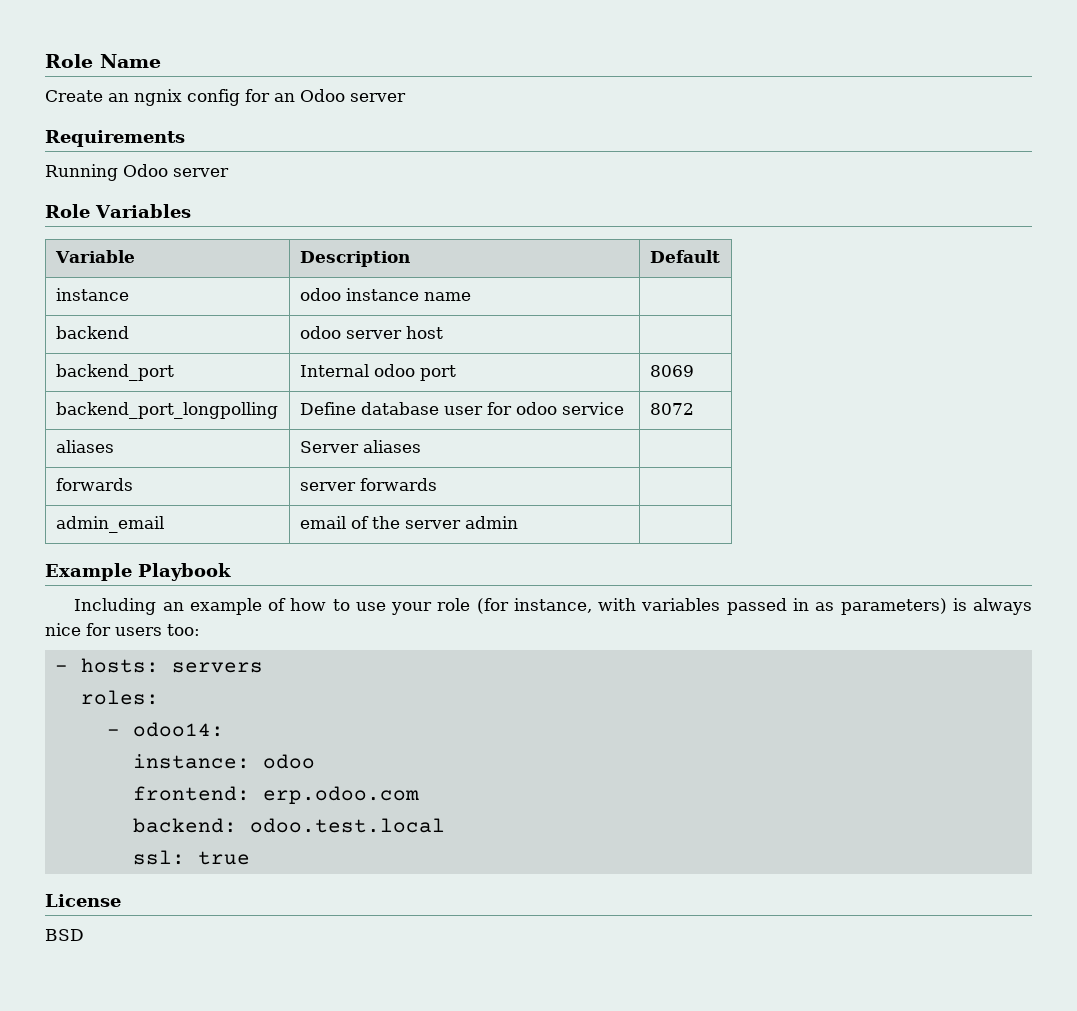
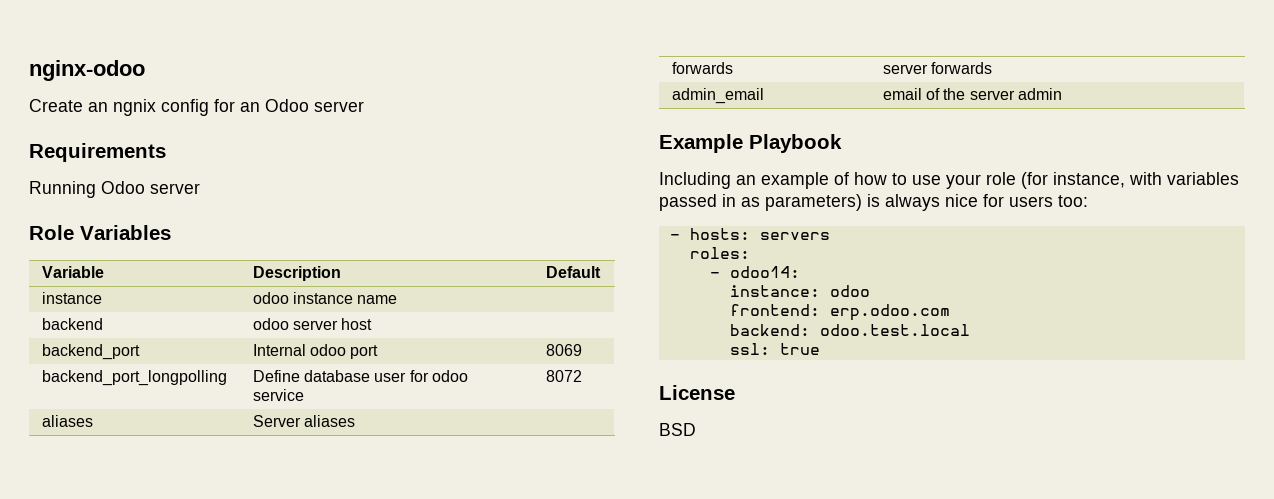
- Role Name
+ nginx-odoo

